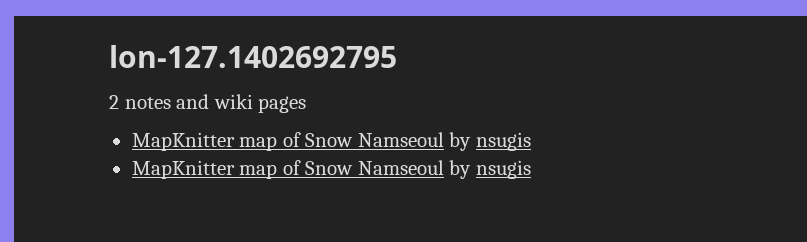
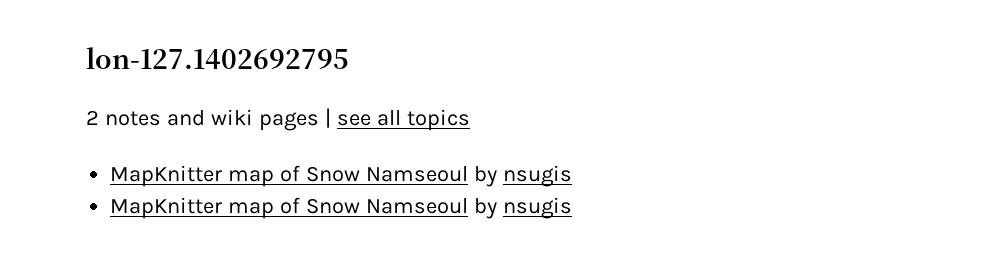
- 2 notes and wiki pages
+ 2 notes and wiki pages | see all topics

